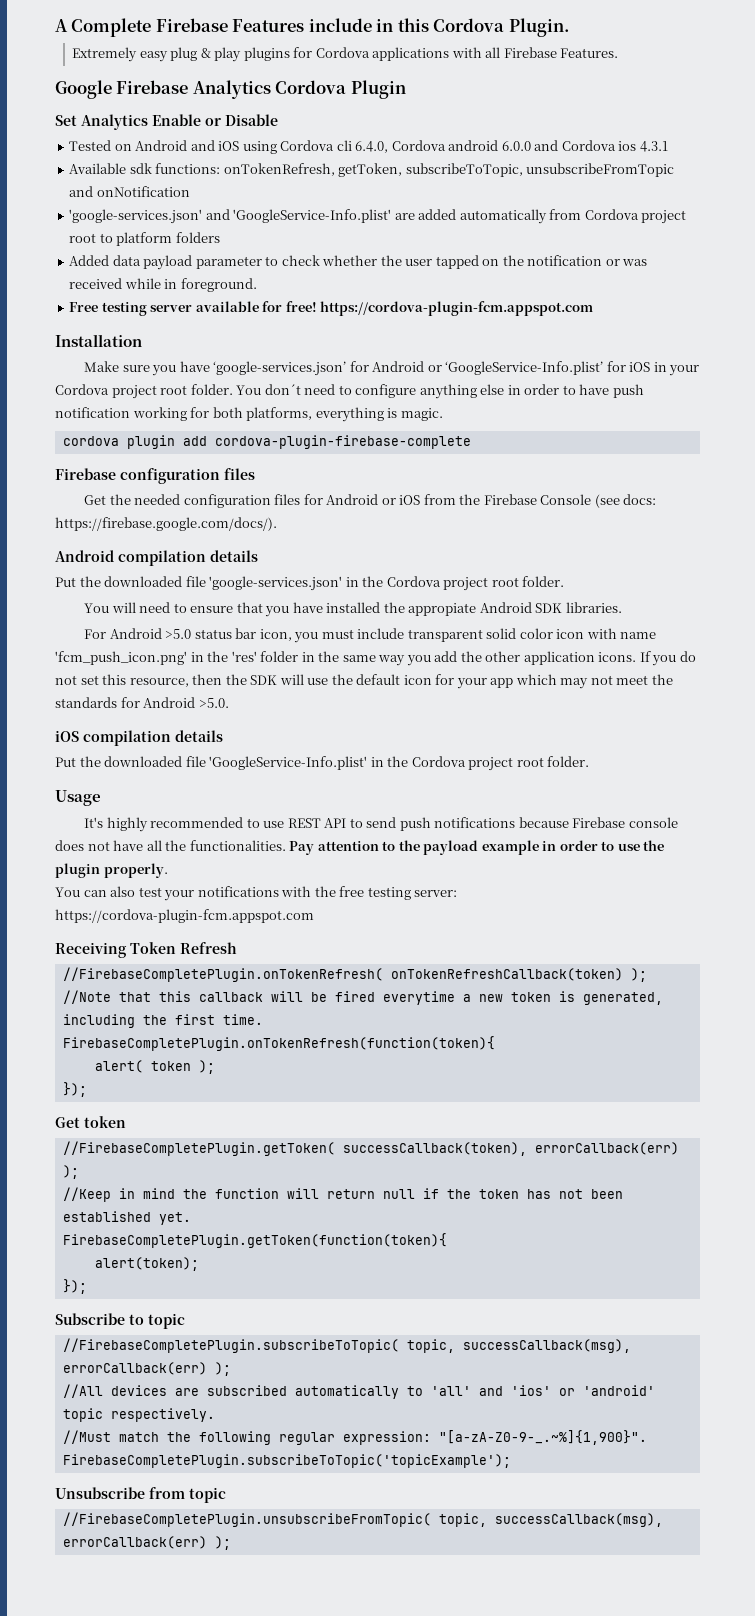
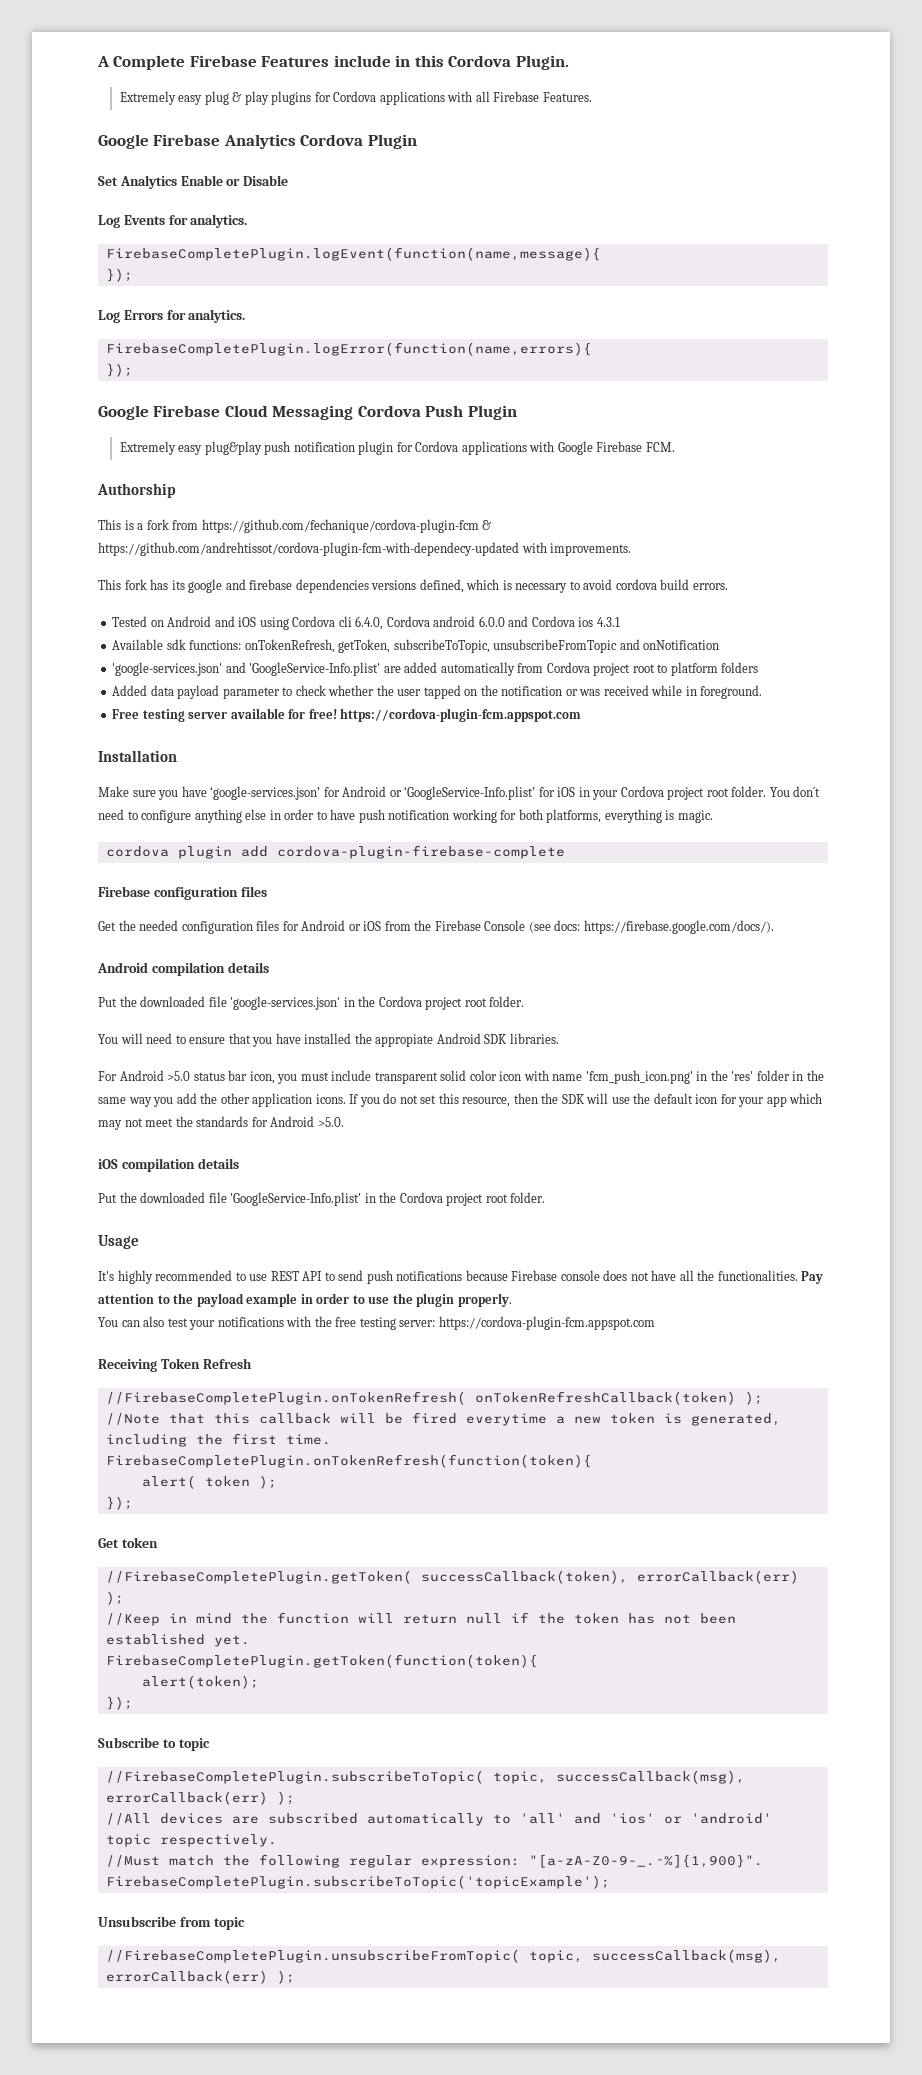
+ Log Events for analytics.
+ FirebaseCompletePlugin.logEvent(function(name,message){
+ });
+ Log Errors for analytics.
+ FirebaseCompletePlugin.logError(function(name,errors){
+ });
+ Google Firebase Cloud Messaging Cordova Push Plugin
+ Extremely easy plug&play push notification plugin for Cordova applications with Google Firebase FCM.
+ Authorship
+ This is a fork from https://github.com/fechanique/cordova-plugin-fcm & https://github.com/andrehtissot/cordova-plugin-fcm-with-dependecy-updated with improvements.
+ This fork has its google and firebase dependencies versions defined, which is necessary to avoid cordova build errors.

